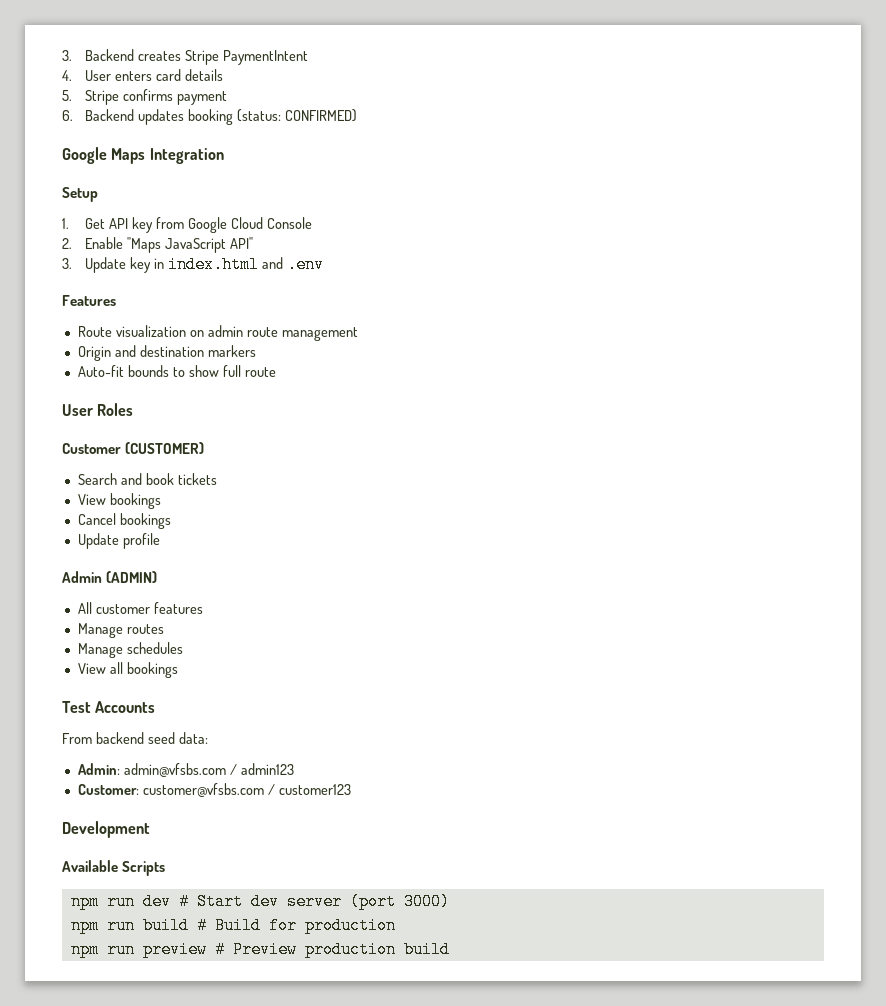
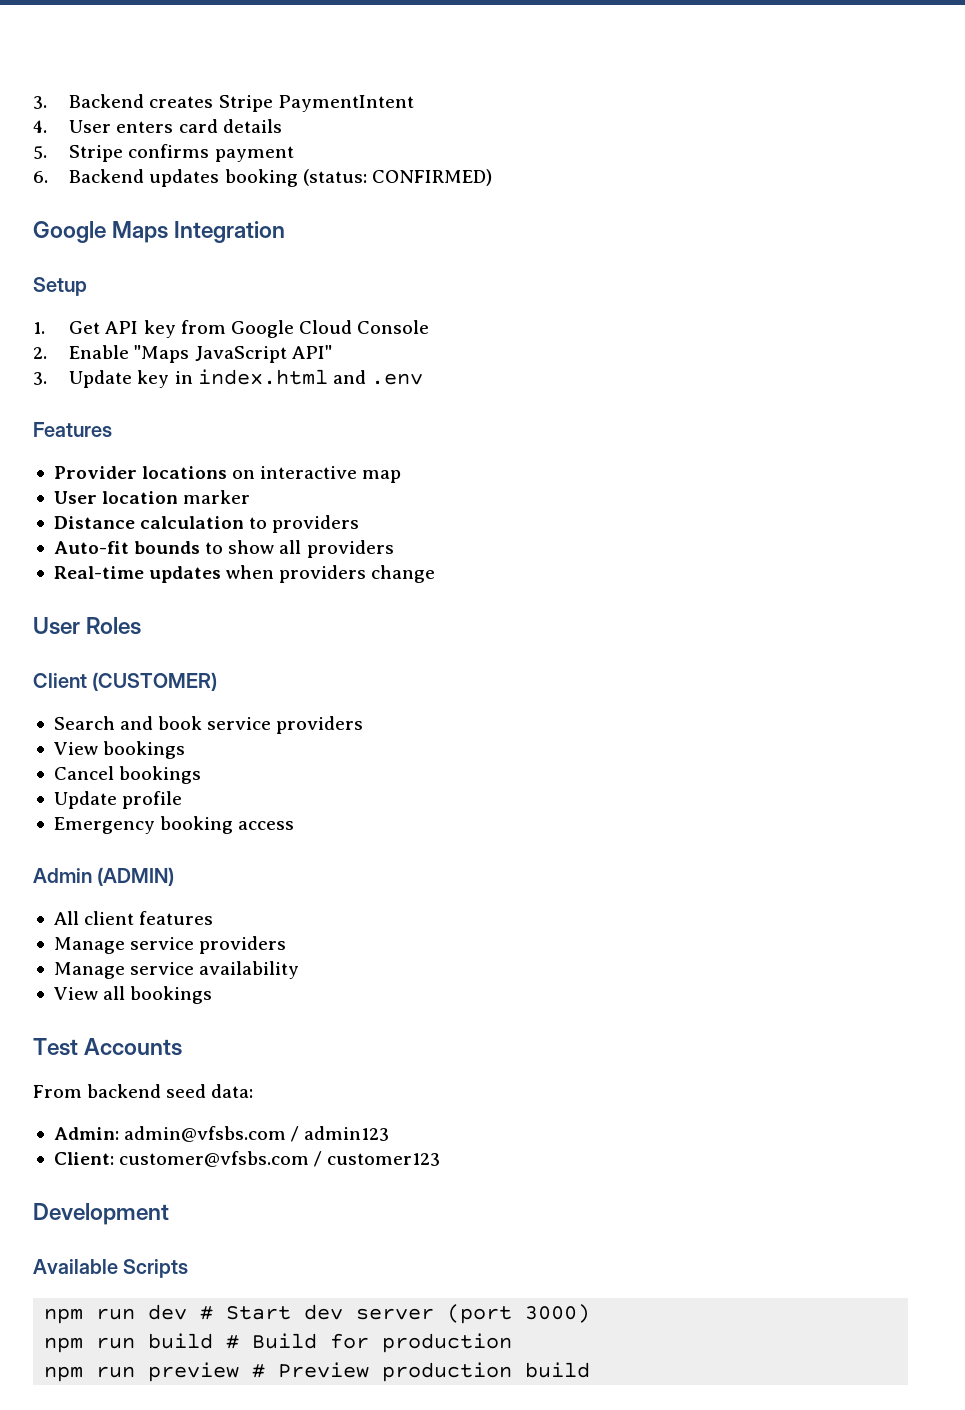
- Route visualization on admin route management
- Origin and destination markers
- Auto-fit bounds to show full route
+ Provider locations on interactive map
+ User location marker
+ Distance calculation to providers
+ Auto-fit bounds to show all providers
+ Real-time updates when providers change
- Customer (CUSTOMER)
+ Client (CUSTOMER)
- Search and book tickets
+ Search and book service providers
+ Emergency booking access
- All customer features
+ All client features
- Manage routes
- Manage schedules
+ Manage service providers
+ Manage service availability
- Customer: customer@vfsbs.com / customer123
+ Client: customer@vfsbs.com / customer123

